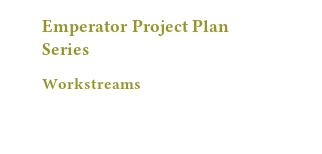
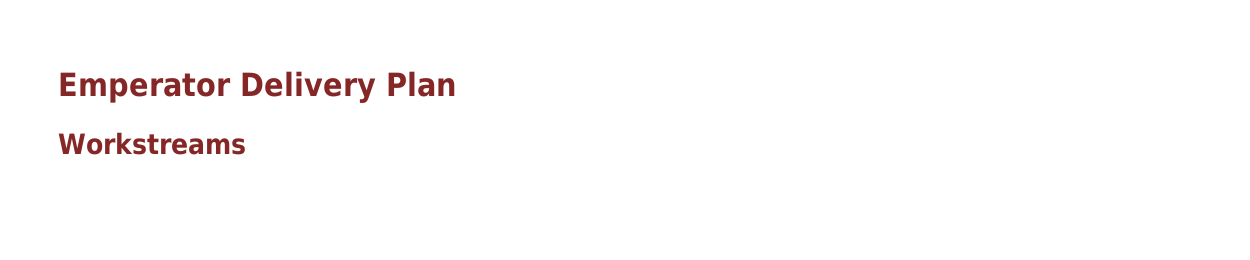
- Emperator Project Plan Series
+ Emperator Delivery Plan

